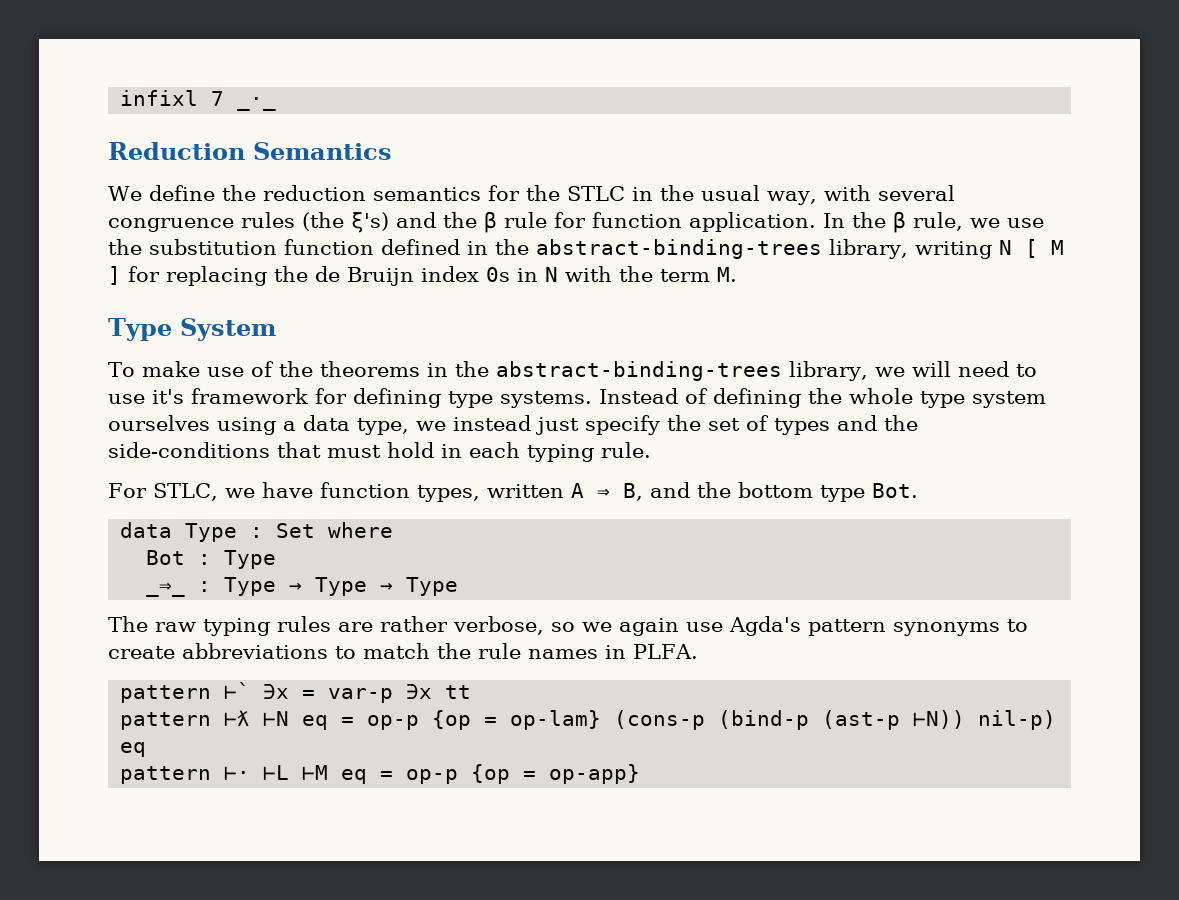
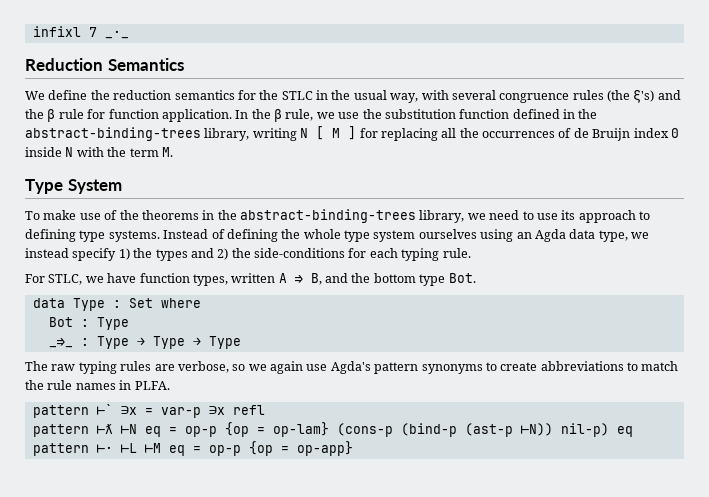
- In the β rule, we use the substitution function defined in the abstract-binding-trees library, writing N [ M ] for replacing the de Bruijn index 0s in N with the term M.
+ In the β rule, we use the substitution function defined in the abstract-binding-trees library, writing N [ M ] for replacing all the occurrences of de Bruijn index 0 inside N with the term M.
- To make use of the theorems in the abstract-binding-trees library, we will need to use it's framework for defining type systems.
+ To make use of the theorems in the abstract-binding-trees library, we need to use its approach to defining type systems.
- Instead of defining the whole type system ourselves using a data type, we instead just specify the set of types and the side-conditions that must hold in each typing rule.
+ Instead of defining the whole type system ourselves using an Agda data type, we instead specify 1) the types and 2) the side-conditions for each typing rule.
- The raw typing rules are rather verbose, so we again use Agda's pattern synonyms to create abbreviations to match the rule names in PLFA.
+ The raw typing rules are verbose, so we again use Agda's pattern synonyms to create abbreviations to match the rule names in PLFA.
- pattern ⊢` ∋x = var-p ∋x tt
+ pattern ⊢` ∋x = var-p ∋x refl

